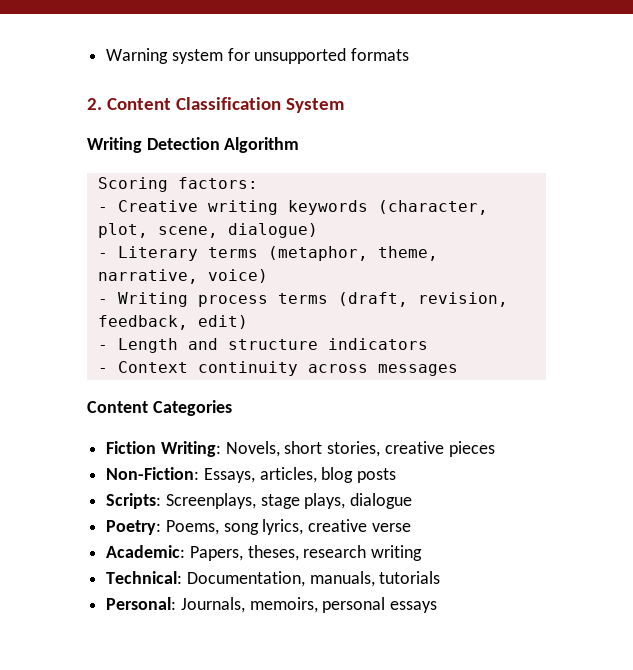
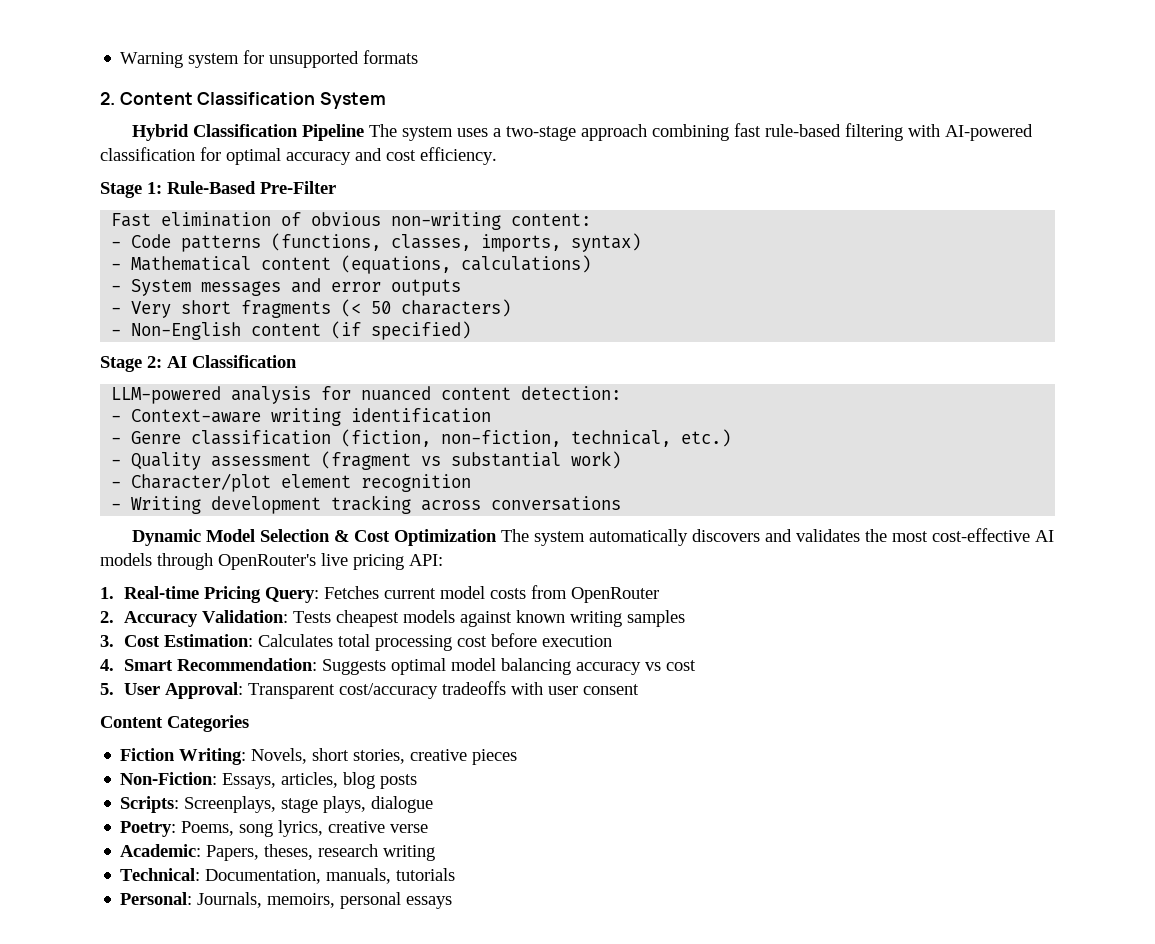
- Writing Detection Algorithm
- Scoring factors:
- - Creative writing keywords (character, plot, scene, dialogue)
- - Literary terms (metaphor, theme, narrative, voice)
- - Writing process terms (draft, revision, feedback, edit)
- - Length and structure indicators
- - Context continuity across messages
+ Hybrid Classification Pipeline The system uses a two-stage approach combining fast rule-based filtering with AI-powered classification for optimal accuracy and cost efficiency.
+ Stage 1: Rule-Based Pre-Filter
+ Fast elimination of obvious non-writing content:
+ - Code patterns (functions, classes, imports, syntax)
+ - Mathematical content (equations, calculations)
+ - System messages and error outputs
+ - Very short fragments (< 50 characters)
+ - Non-English content (if specified)
+ Stage 2: AI Classification
+ LLM-powered analysis for nuanced content detection:
+ - Context-aware writing identification
+ - Genre classification (fiction, non-fiction, technical, etc.)
+ - Quality assessment (fragment vs substantial work)
+ - Character/plot element recognition
+ - Writing development tracking across conversations
+ Dynamic Model Selection & Cost Optimization The system automatically discovers and validates the most cost-effective AI models through OpenRouter's live pricing API:
+ 1. Real-time Pricing Query: Fetches current model costs from OpenRouter
+ 2. Accuracy Validation: Tests cheapest models against known writing samples
+ 3. Cost Estimation: Calculates total processing cost before execution
+ 4. Smart Recommendation: Suggests optimal model balancing accuracy vs cost
+ 5. User Approval: Transparent cost/accuracy tradeoffs with user consent

